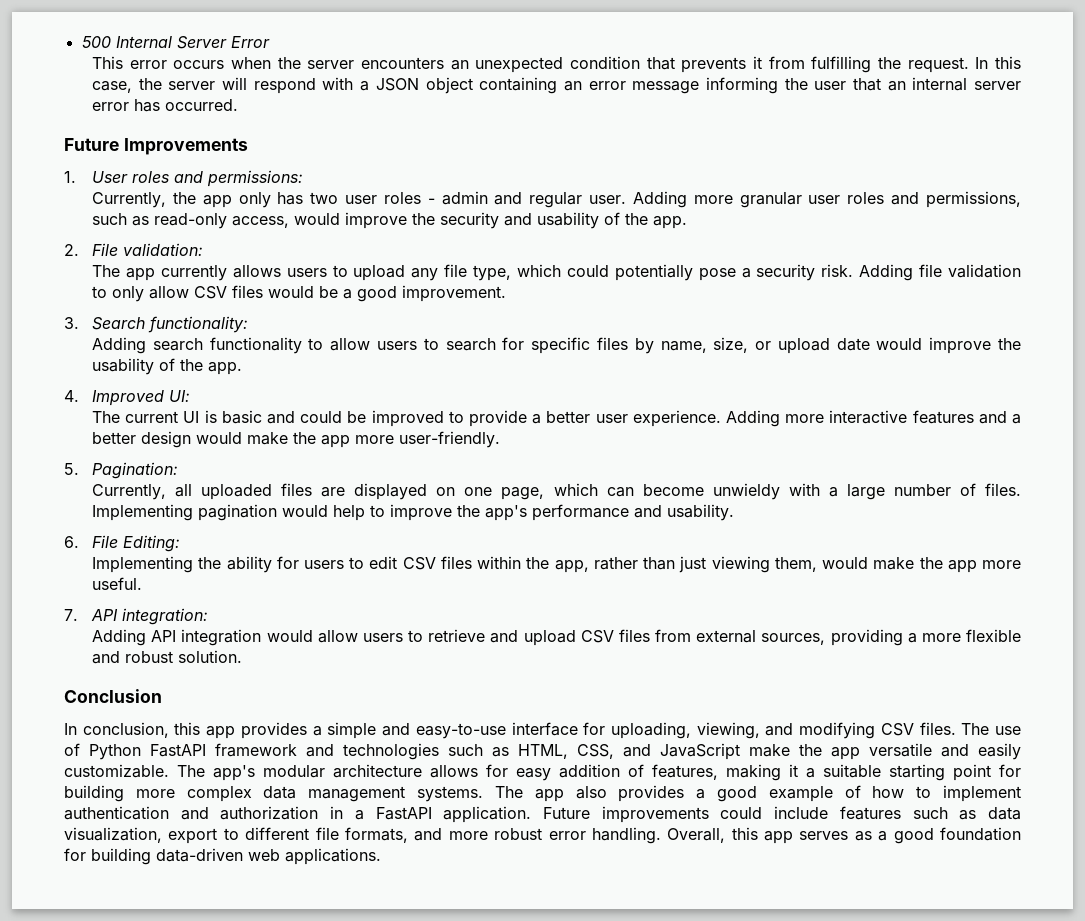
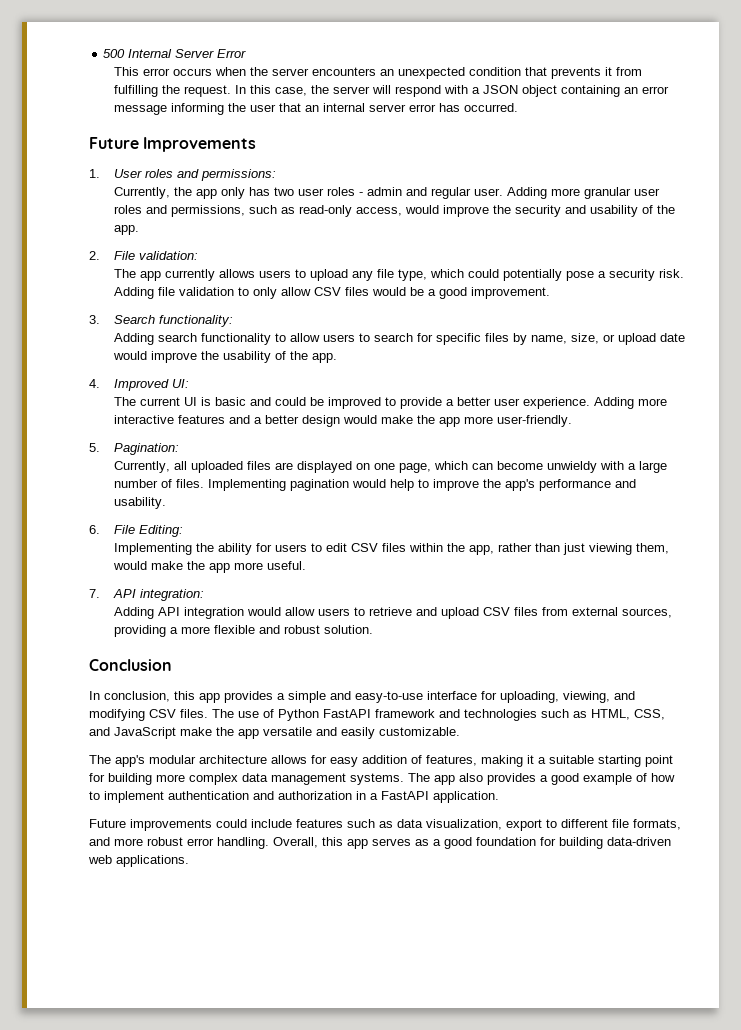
- The use of Python FastAPI framework and technologies such as HTML, CSS, and JavaScript make the app versatile and easily customizable. The app's modular architecture allows for easy addition of features, making it a suitable starting point for building more complex data management systems.
+ The use of Python FastAPI framework and technologies such as HTML, CSS, and JavaScript make the app versatile and easily customizable.
+ The app's modular architecture allows for easy addition of features, making it a suitable starting point for building more complex data management systems.
- The app also provides a good example of how to implement authentication and authorization in a FastAPI application. Future improvements could include features such as data visualization, export to different file formats, and more robust error handling.
+ The app also provides a good example of how to implement authentication and authorization in a FastAPI application.
+ Future improvements could include features such as data visualization, export to different file formats, and more robust error handling.

